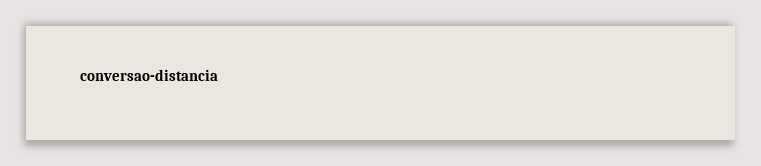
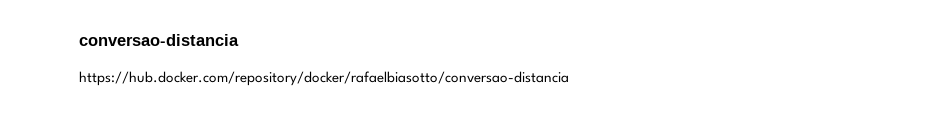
+ https://hub.docker.com/repository/docker/rafaelbiasotto/conversao-distancia

